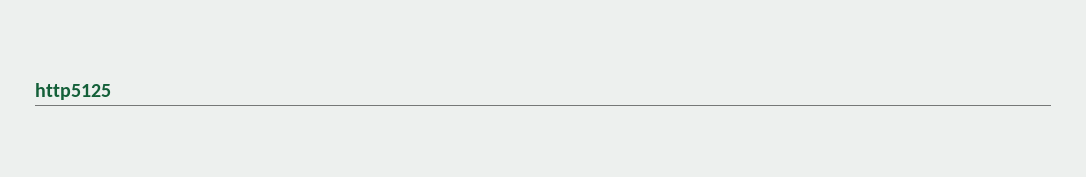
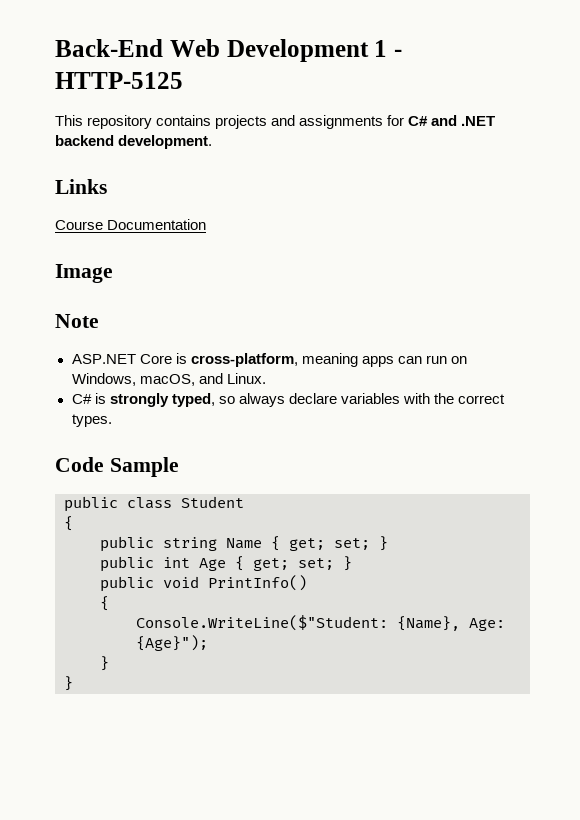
- http5125
+ Back-End Web Development 1 - HTTP-5125
+ This repository contains projects and assignments for C# and .NET backend development.
+ Links
+ Course Documentation
+ Image
+ Note
+ ASP.NET Core is cross-platform, meaning apps can run on Windows, macOS, and Linux.
+ C# is strongly typed, so always declare variables with the correct types.
+ Code Sample
+ public class Student
+ {
+ public string Name { get; set; }
+ public int Age { get; set; }
+ public void PrintInfo()
+ {
+ Console.WriteLine($"Student: {Name}, Age: {Age}");
+ }
+ }

